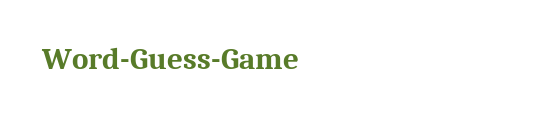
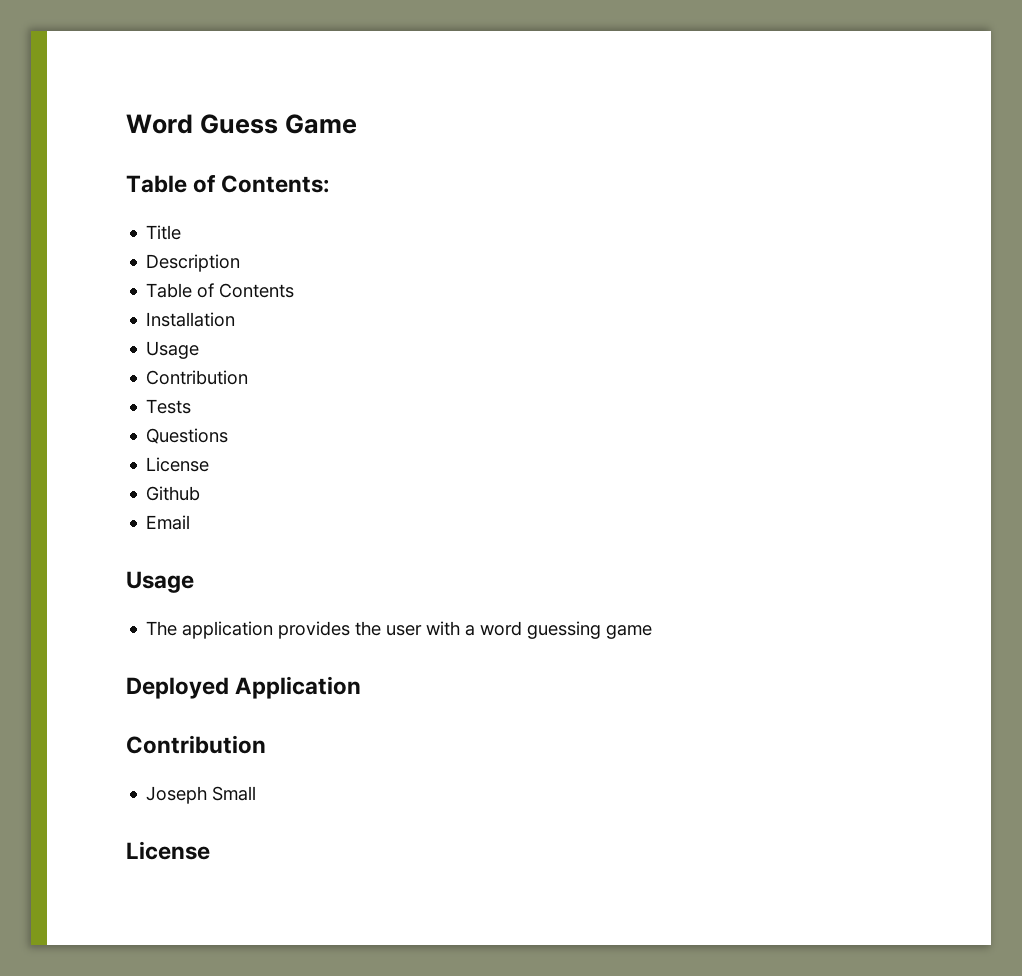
- Word-Guess-Game
+ Word Guess Game
+ Table of Contents:
+ Title
+ Description
+ Table of Contents
+ Installation
+ Usage
+ Contribution
+ Tests
+ Questions
+ License
+ Github
+ Email
+ Usage
+ The application provides the user with a word guessing game
+ Deployed Application
+ Contribution
+ Joseph Small
+ License

